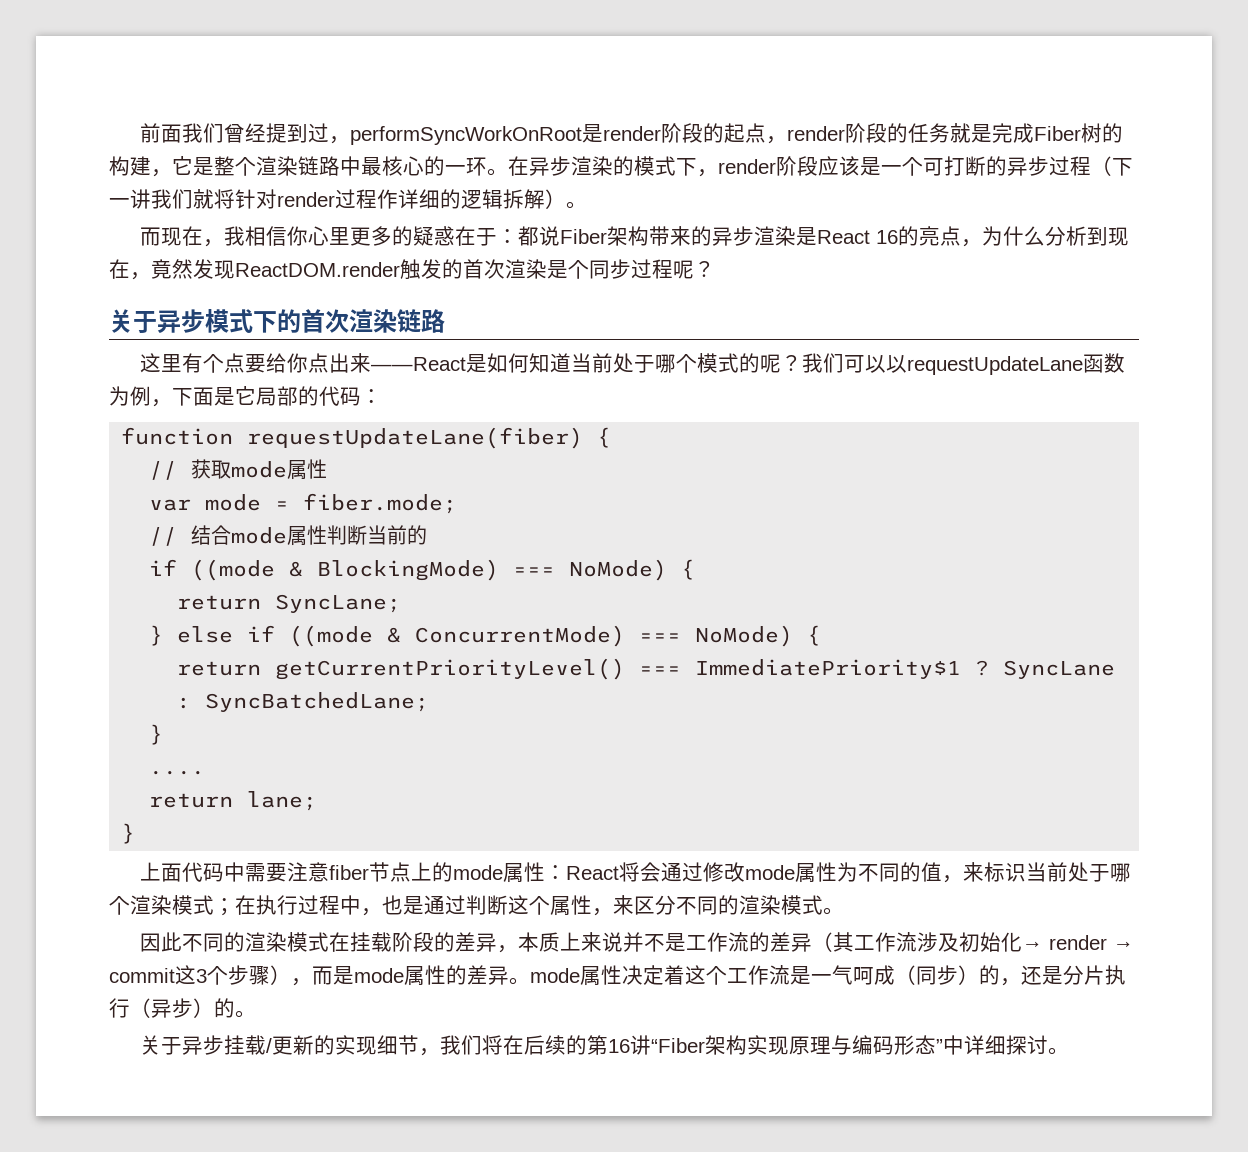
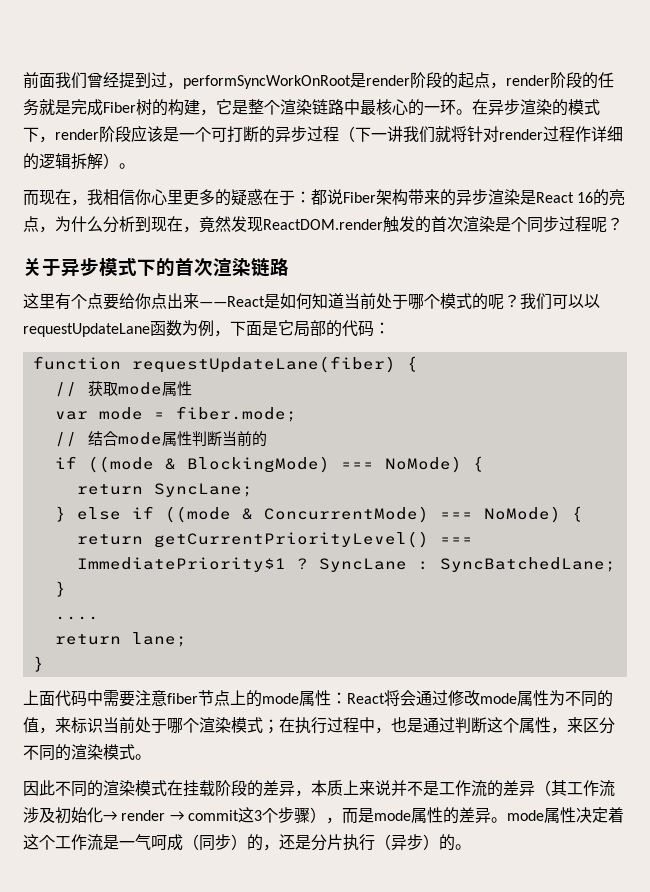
- 关于异步挂载/更新的实现细节，我们将在后续的第16讲“Fiber架构实现原理与编码形态”中详细探讨。

